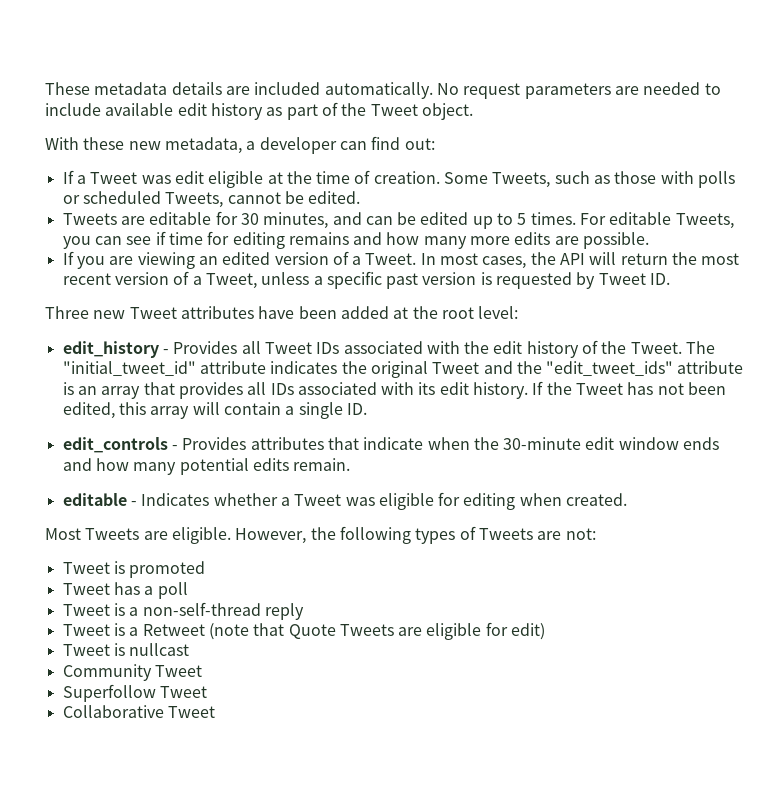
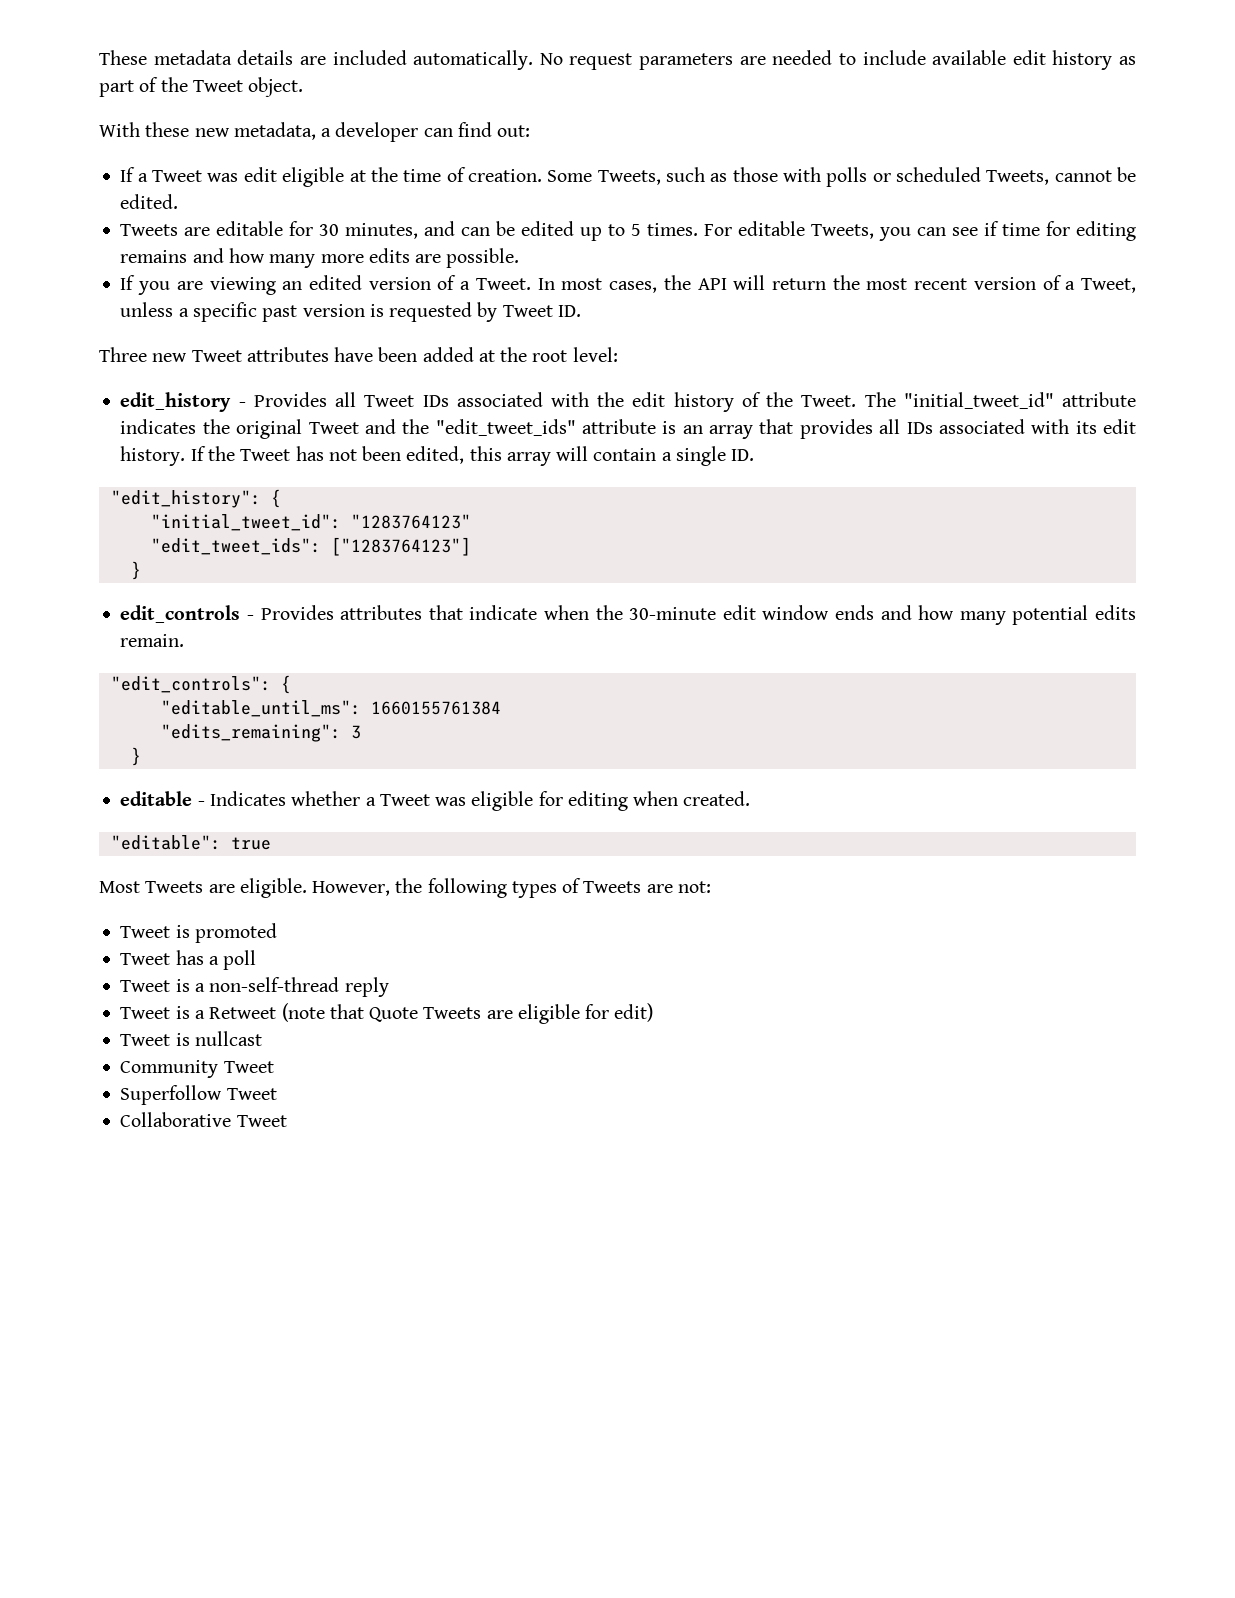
+ "edit_history": {
+ "initial_tweet_id": "1283764123"
+ "edit_tweet_ids": ["1283764123"]
+ }
+ "edit_controls": {
+ "editable_until_ms": 1660155761384
+ "edits_remaining": 3
+ }
+ "editable": true

